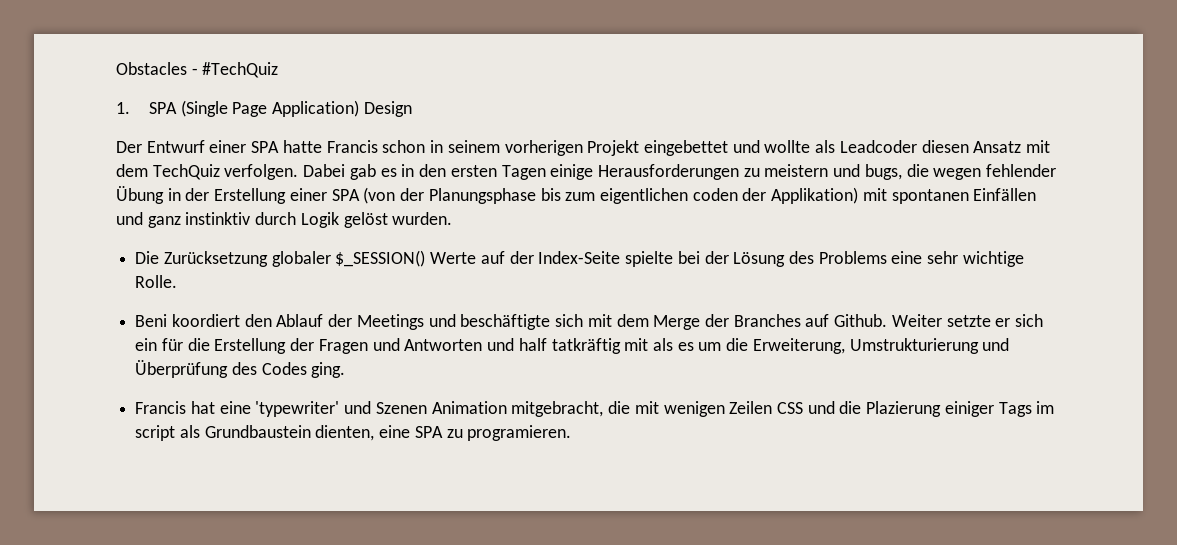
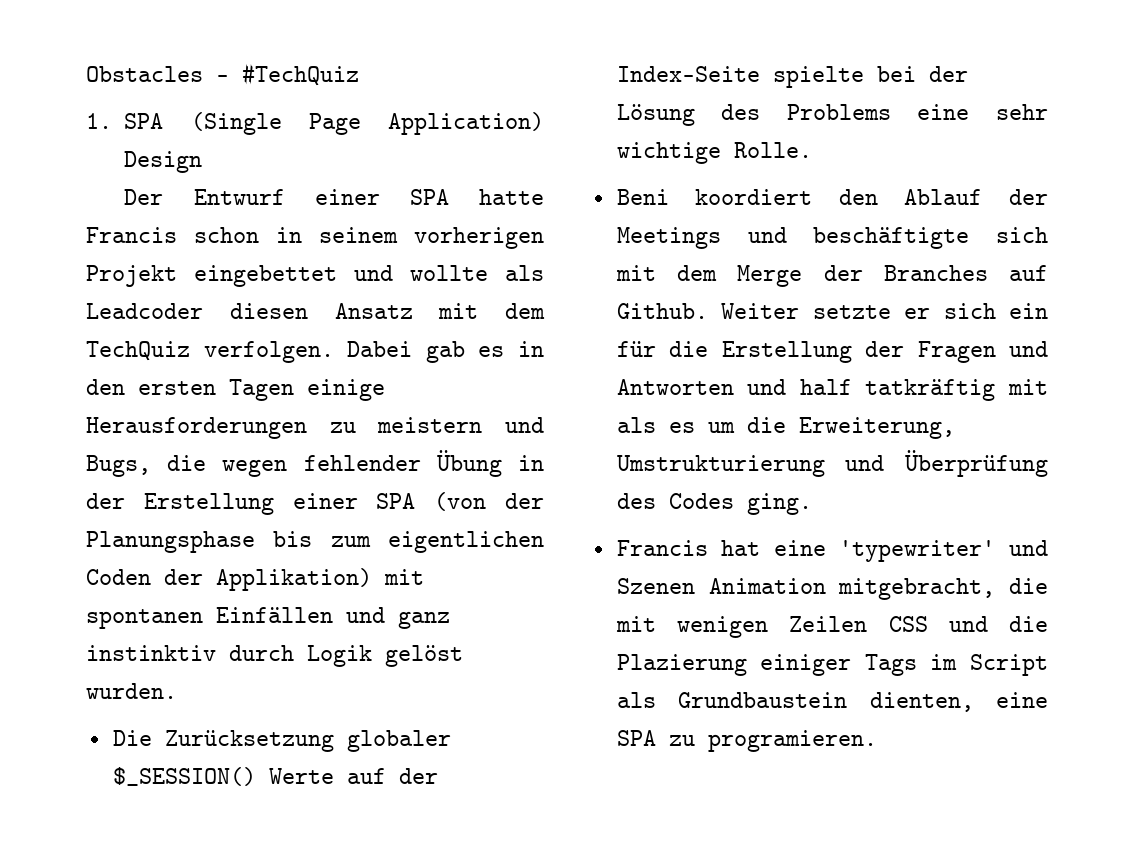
- Dabei gab es in den ersten Tagen einige Herausforderungen zu meistern und bugs, die wegen fehlender Übung in der Erstellung einer SPA (von der Planungsphase bis zum eigentlichen coden der Applikation) mit spontanen Einfällen und ganz instinktiv durch Logik gelöst wurden.
+ Dabei gab es in den ersten Tagen einige Herausforderungen zu meistern und Bugs, die wegen fehlender Übung in der Erstellung einer SPA (von der Planungsphase bis zum eigentlichen Coden der Applikation) mit spontanen Einfällen und ganz instinktiv durch Logik gelöst wurden.
- Francis hat eine 'typewriter' und Szenen Animation mitgebracht, die mit wenigen Zeilen CSS und die Plazierung einiger Tags im script als Grundbaustein dienten, eine SPA zu programieren.
+ Francis hat eine 'typewriter' und Szenen Animation mitgebracht, die mit wenigen Zeilen CSS und die Plazierung einiger Tags im Script als Grundbaustein dienten, eine SPA zu programieren.

